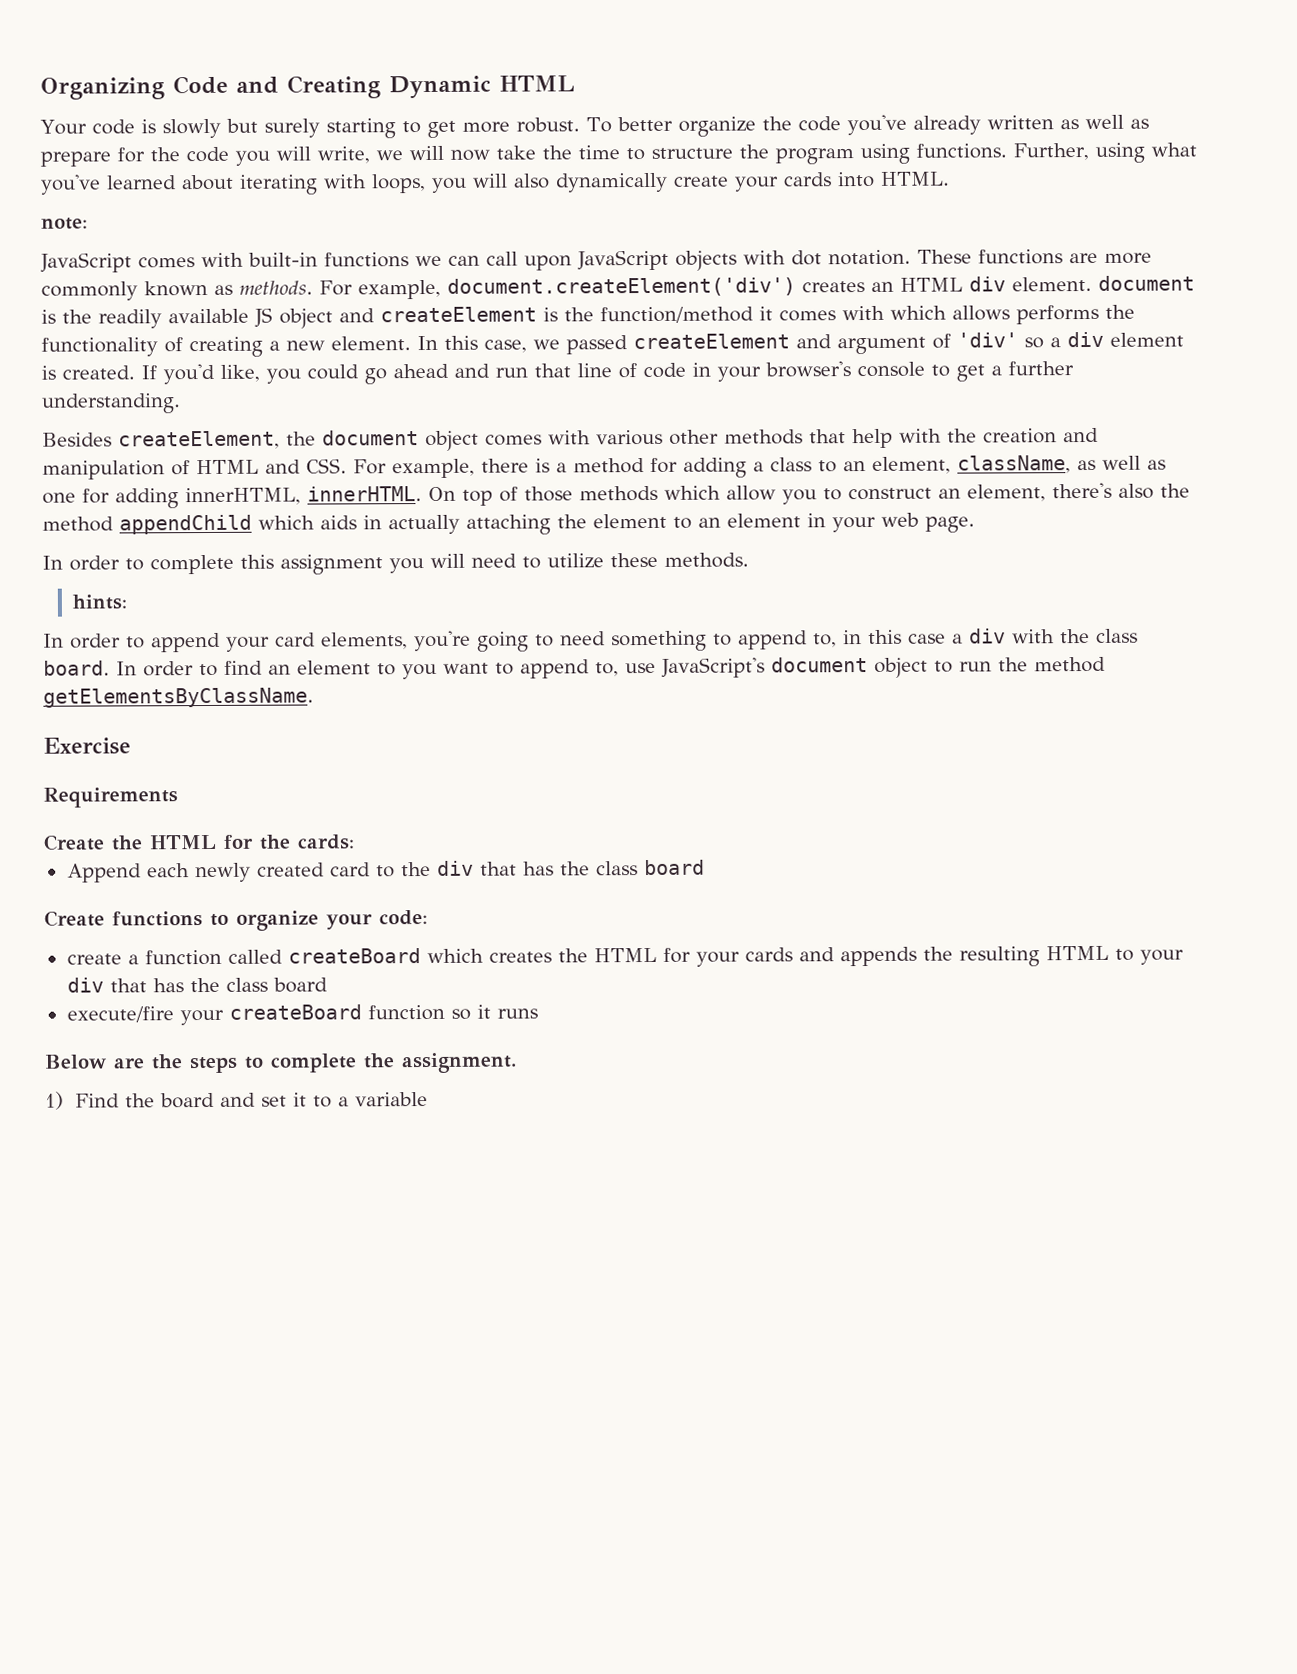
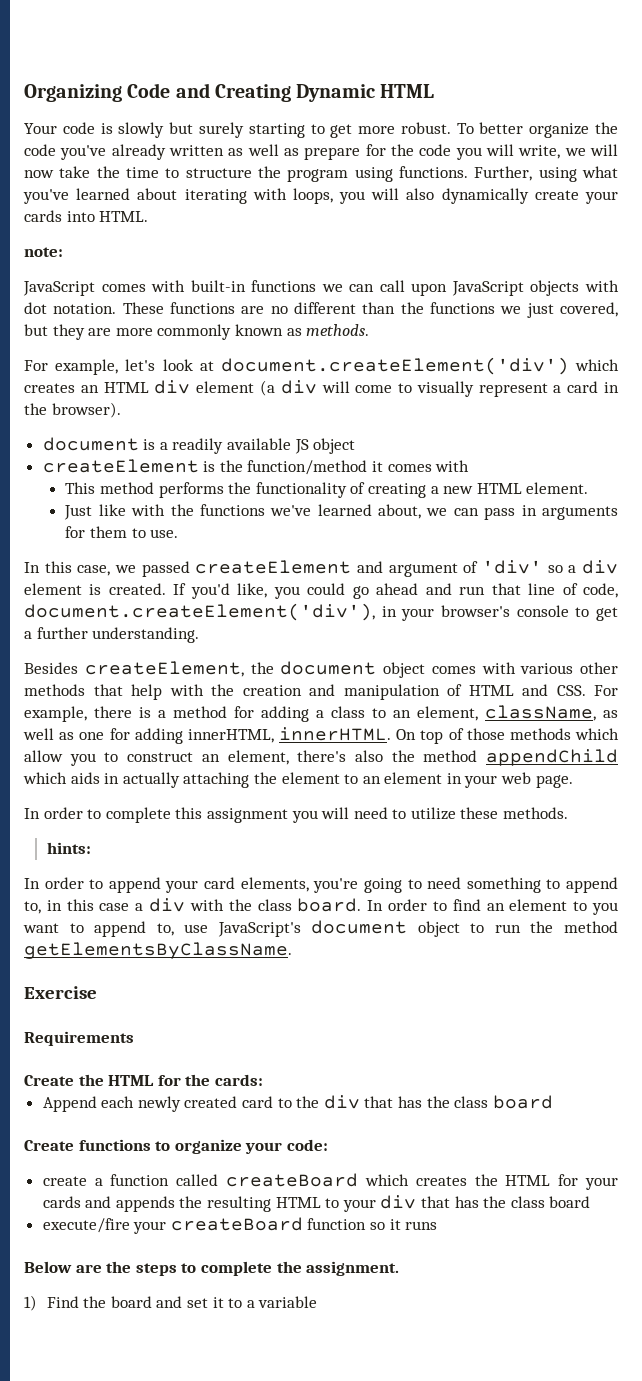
- These functions are more commonly known as methods. For example, document.createElement('div') creates an HTML div element. document is the readily available JS object and createElement is the function/method it comes with which allows performs the functionality of creating a new element. In this case, we passed createElement and argument of 'div' so a div element is created.
+ These functions are no different than the functions we just covered, but they are more commonly known as methods.
+ For example, let's look at document.createElement('div') which creates an HTML div element (a div will come to visually represent a card in the browser).
+ document is a readily available JS object
+ createElement is the function/method it comes with
+ This method performs the functionality of creating a new HTML element.
+ Just like with the functions we've learned about, we can pass in arguments for them to use.
+ In this case, we passed createElement and argument of 'div' so a div element is created.
- If you'd like, you could go ahead and run that line of code in your browser's console to get a further understanding.
+ If you'd like, you could go ahead and run that line of code, document.createElement('div'), in your browser's console to get a further understanding.

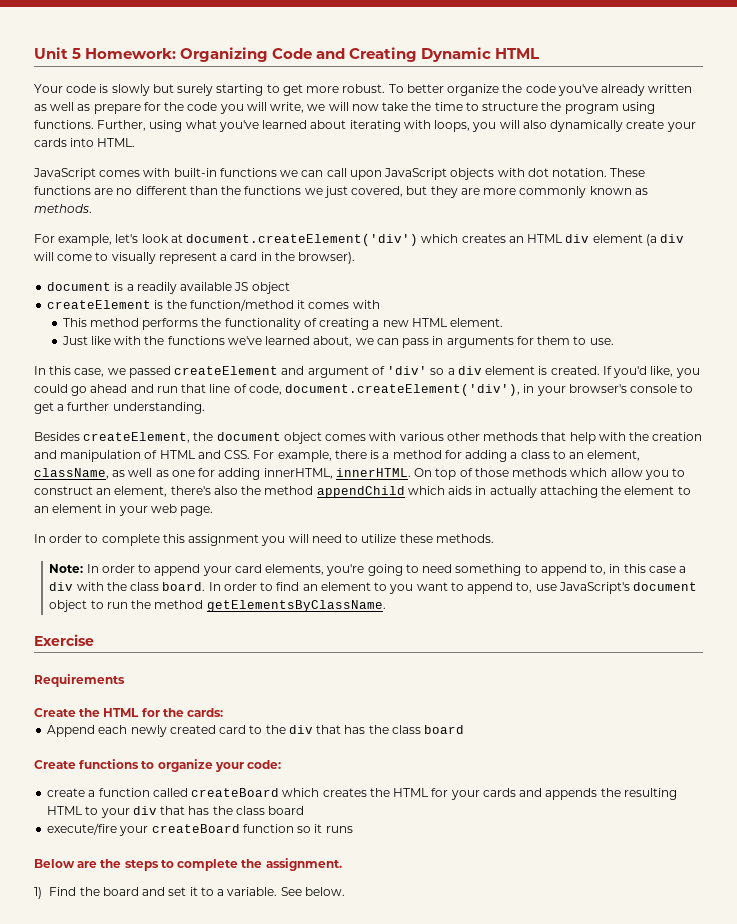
- Organizing Code and Creating Dynamic HTML
+ Unit 5 Homework: Organizing Code and Creating Dynamic HTML
- note:
- hints:
- In order to append your card elements, you're going to need something to append to, in this case a div with the class board.
+ Note: In order to append your card elements, you're going to need something to append to, in this case a div with the class board.
- 1) Find the board and set it to a variable
+ 1) Find the board and set it to a variable. See below.

